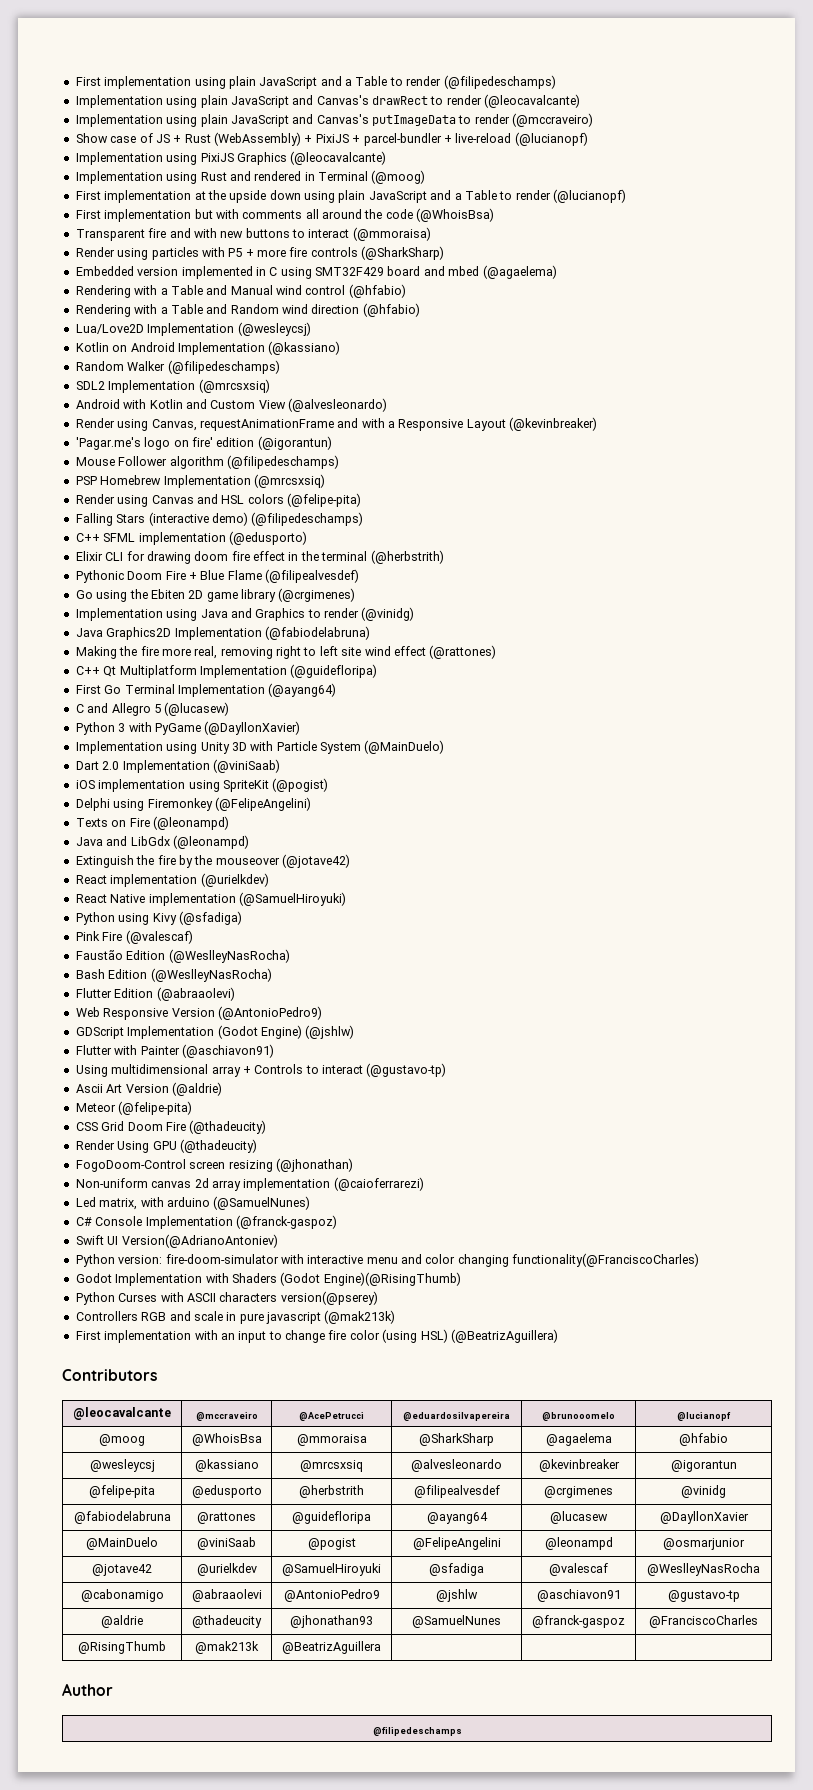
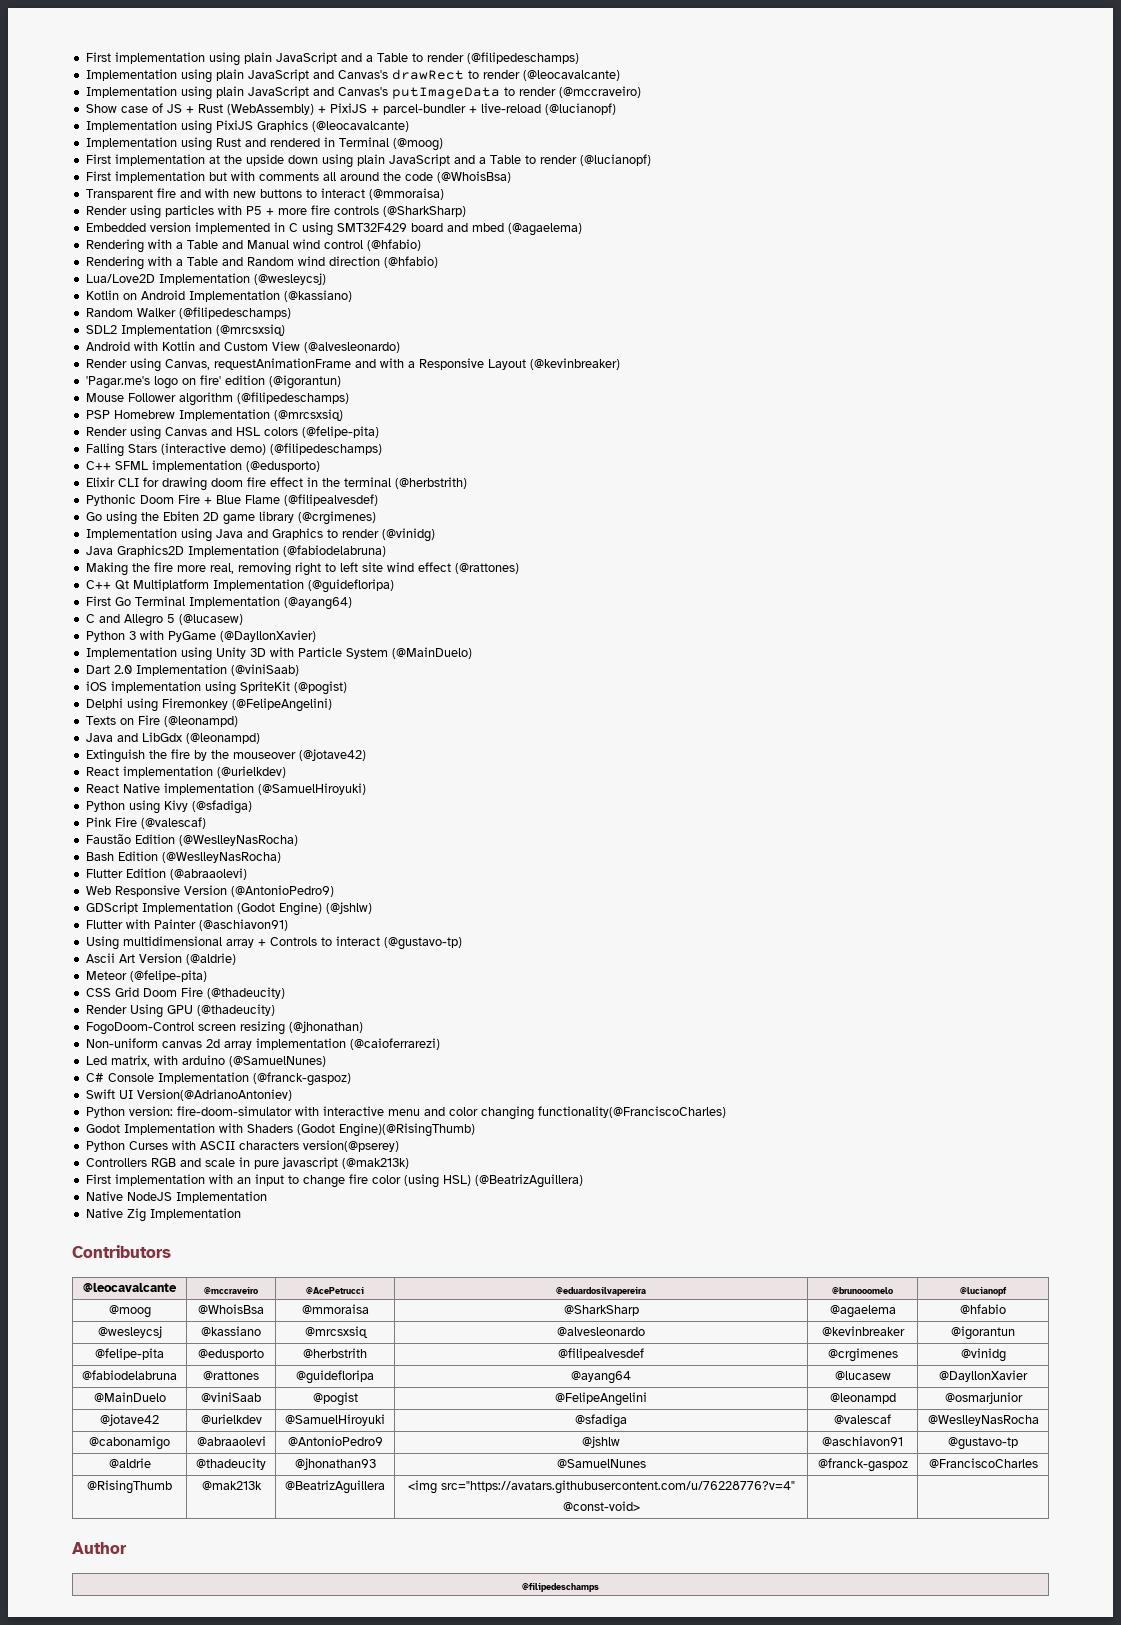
+ Native NodeJS Implementation
+ Native Zig Implementation
- @RisingThumb | @mak213k | @BeatrizAguillera | | |
+ @RisingThumb | @mak213k | @BeatrizAguillera | <img src="https://avatars.githubusercontent.com/u/76228776?v=4"
+ @const-void> | |

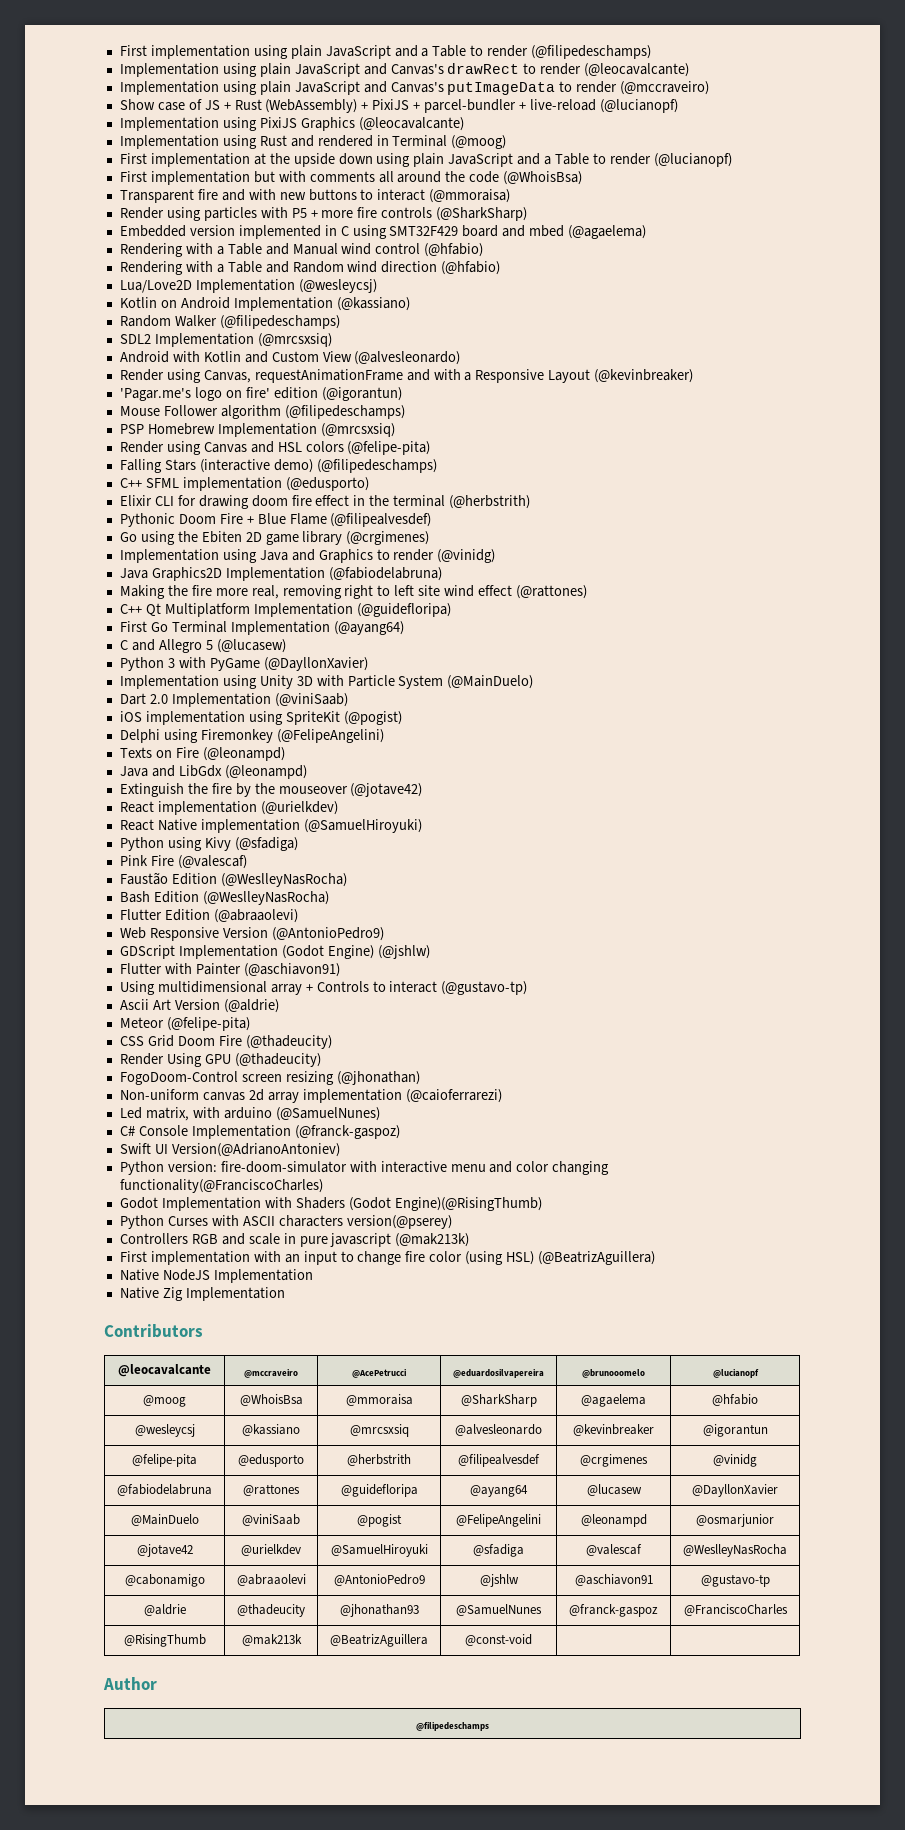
- @RisingThumb | @mak213k | @BeatrizAguillera | <img src="https://avatars.githubusercontent.com/u/76228776?v=4"
- @const-void> | |
+ @RisingThumb | @mak213k | @BeatrizAguillera | @const-void | |

